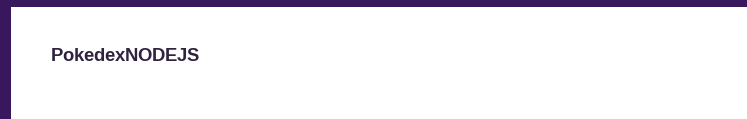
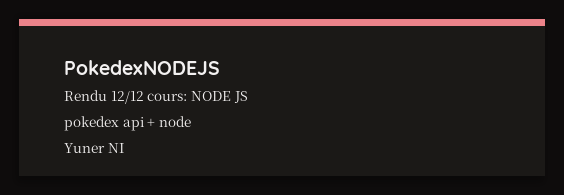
+ Rendu 12/12 cours: NODE JS
+ pokedex api + node
+ Yuner NI

